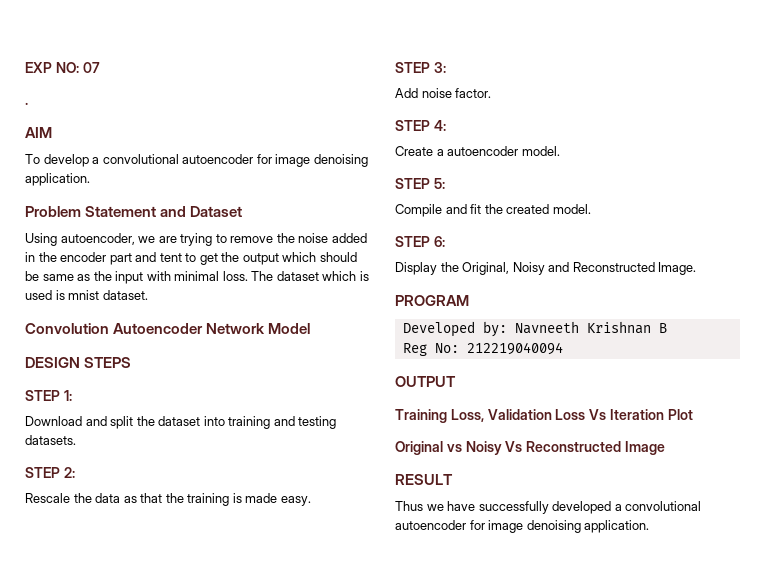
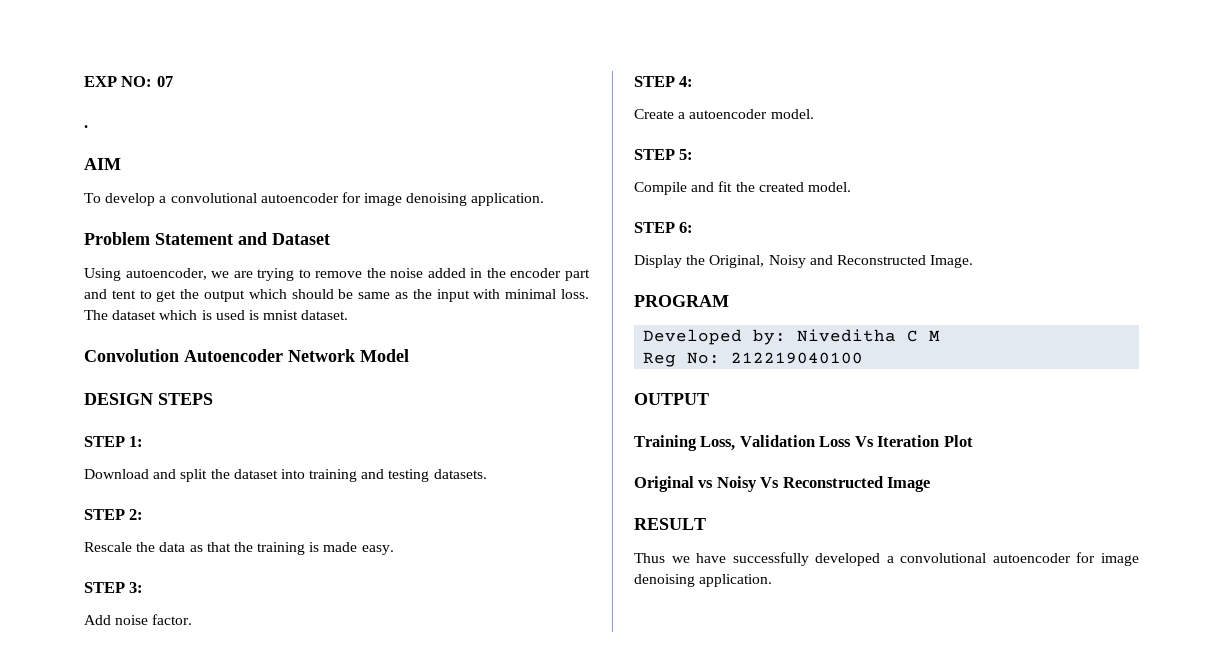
- Developed by: Navneeth Krishnan B
+ Developed by: Niveditha C M
- Reg No: 212219040094
+ Reg No: 212219040100

